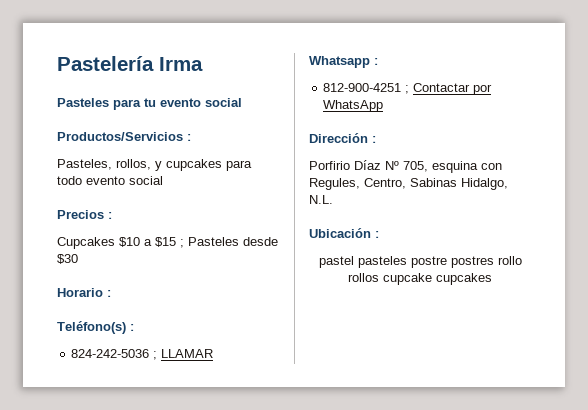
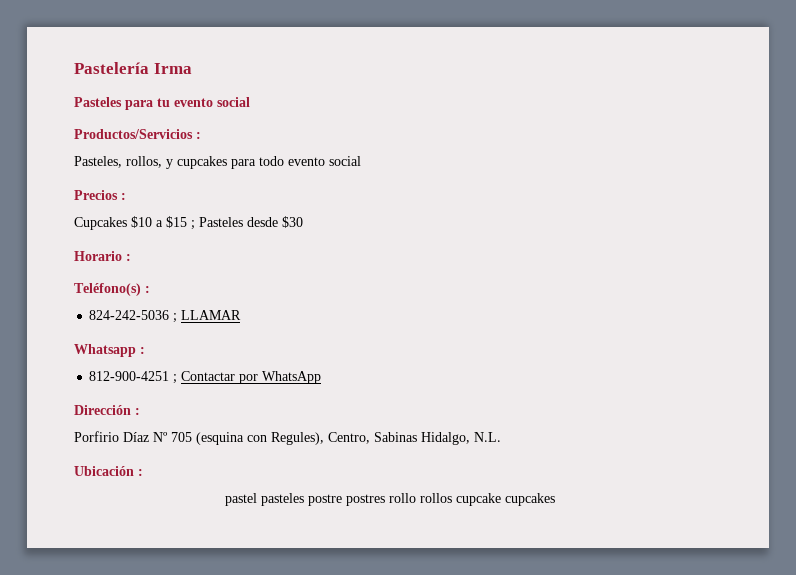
- Porfirio Díaz Nº 705, esquina con Regules, Centro, Sabinas Hidalgo, N.L.
+ Porfirio Díaz Nº 705 (esquina con Regules), Centro, Sabinas Hidalgo, N.L.

